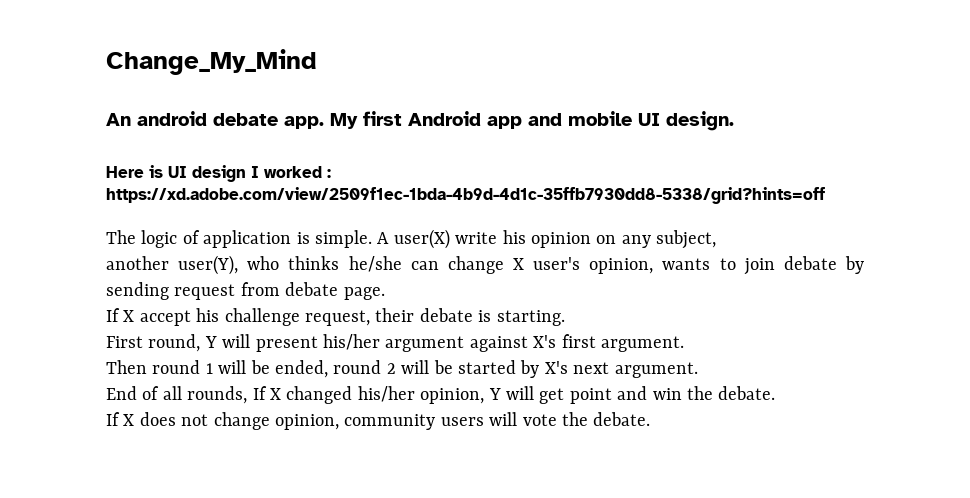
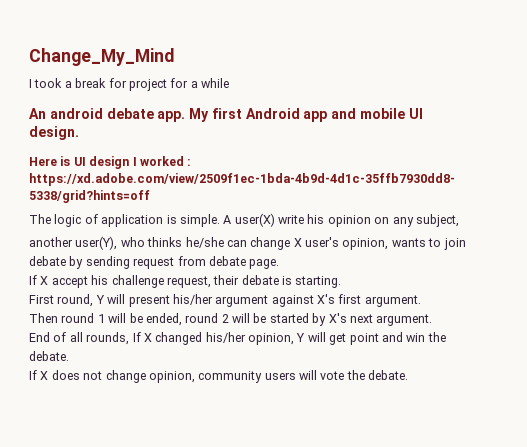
+ I took a break for project for a while

